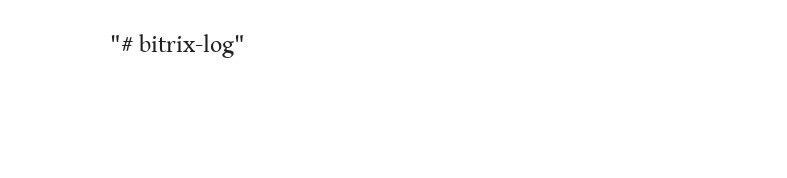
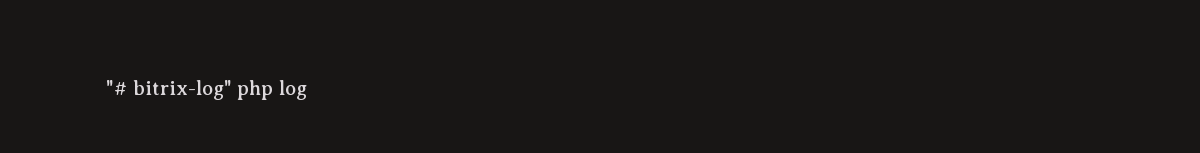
- "# bitrix-log"
+ "# bitrix-log" php log

